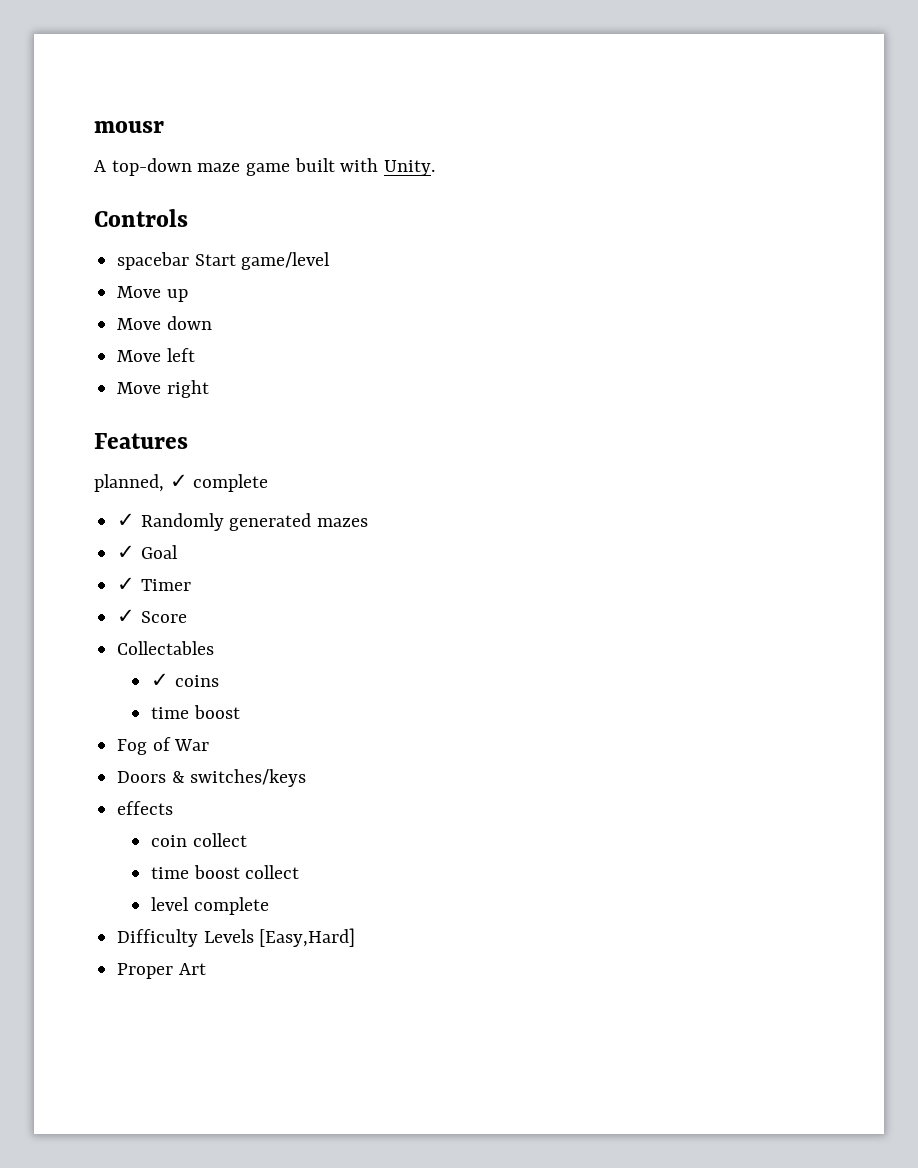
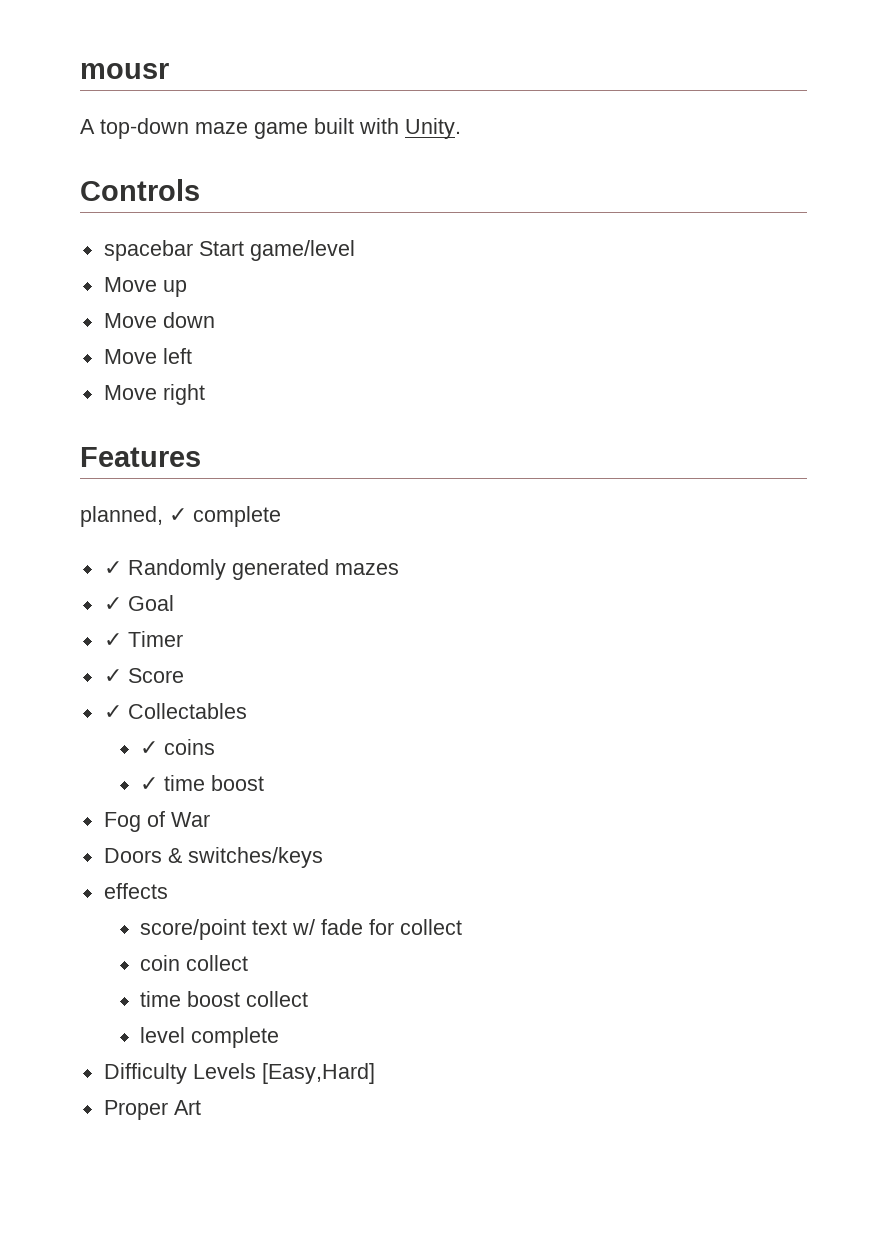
- Collectables
+ ✓ Collectables
  ✓ coins
- time boost
+ ✓ time boost
+ score/point text w/ fade for collect

